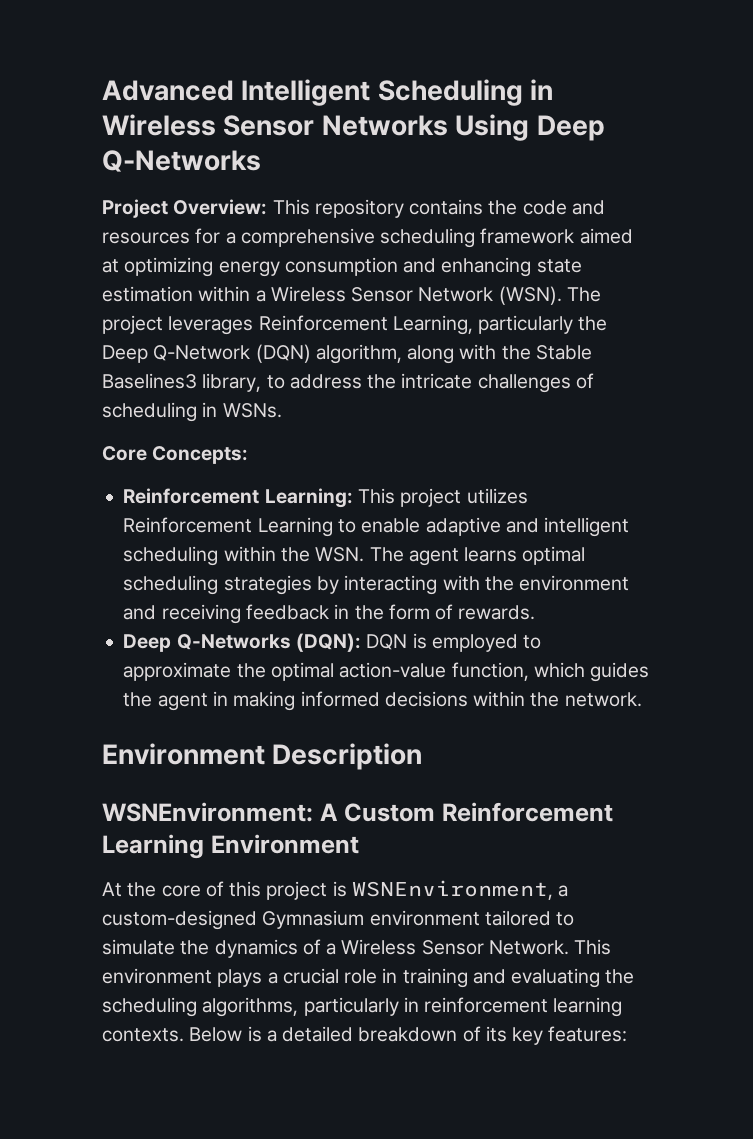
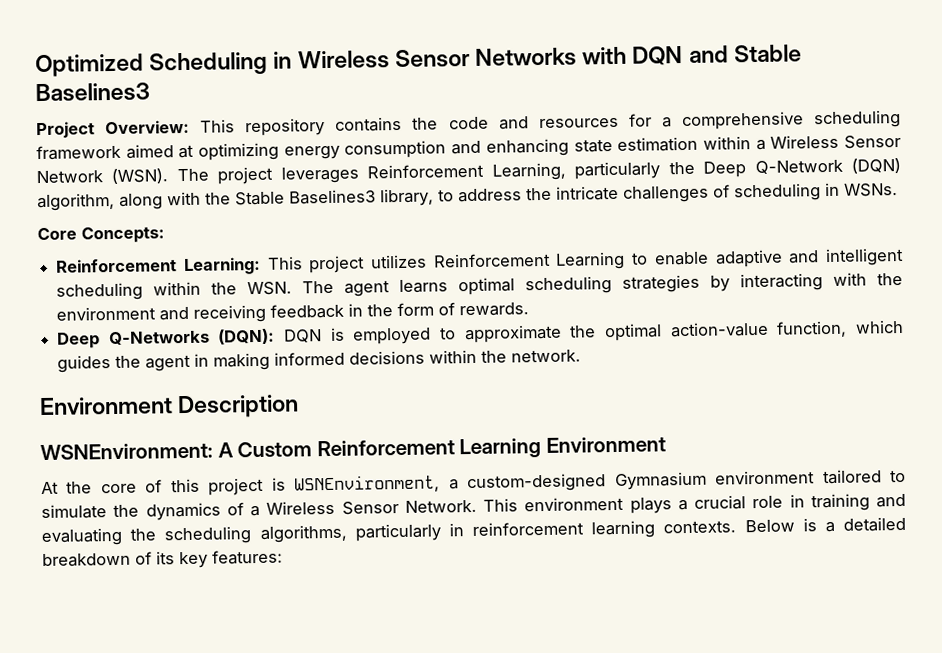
- Advanced Intelligent Scheduling in Wireless Sensor Networks Using Deep Q-Networks
+ Optimized Scheduling in Wireless Sensor Networks with DQN and Stable Baselines3

